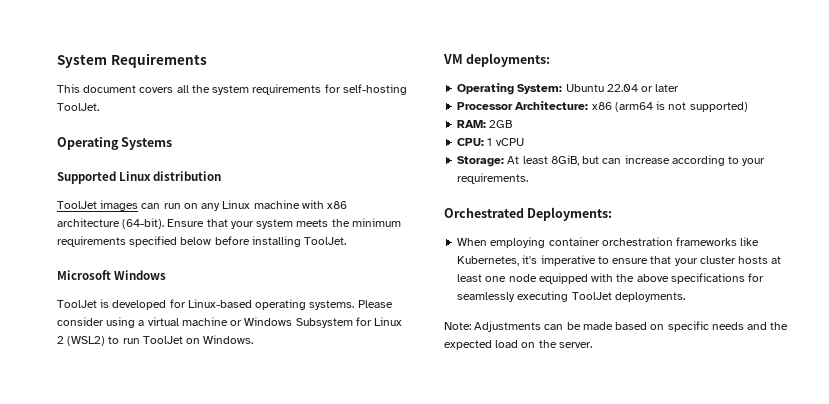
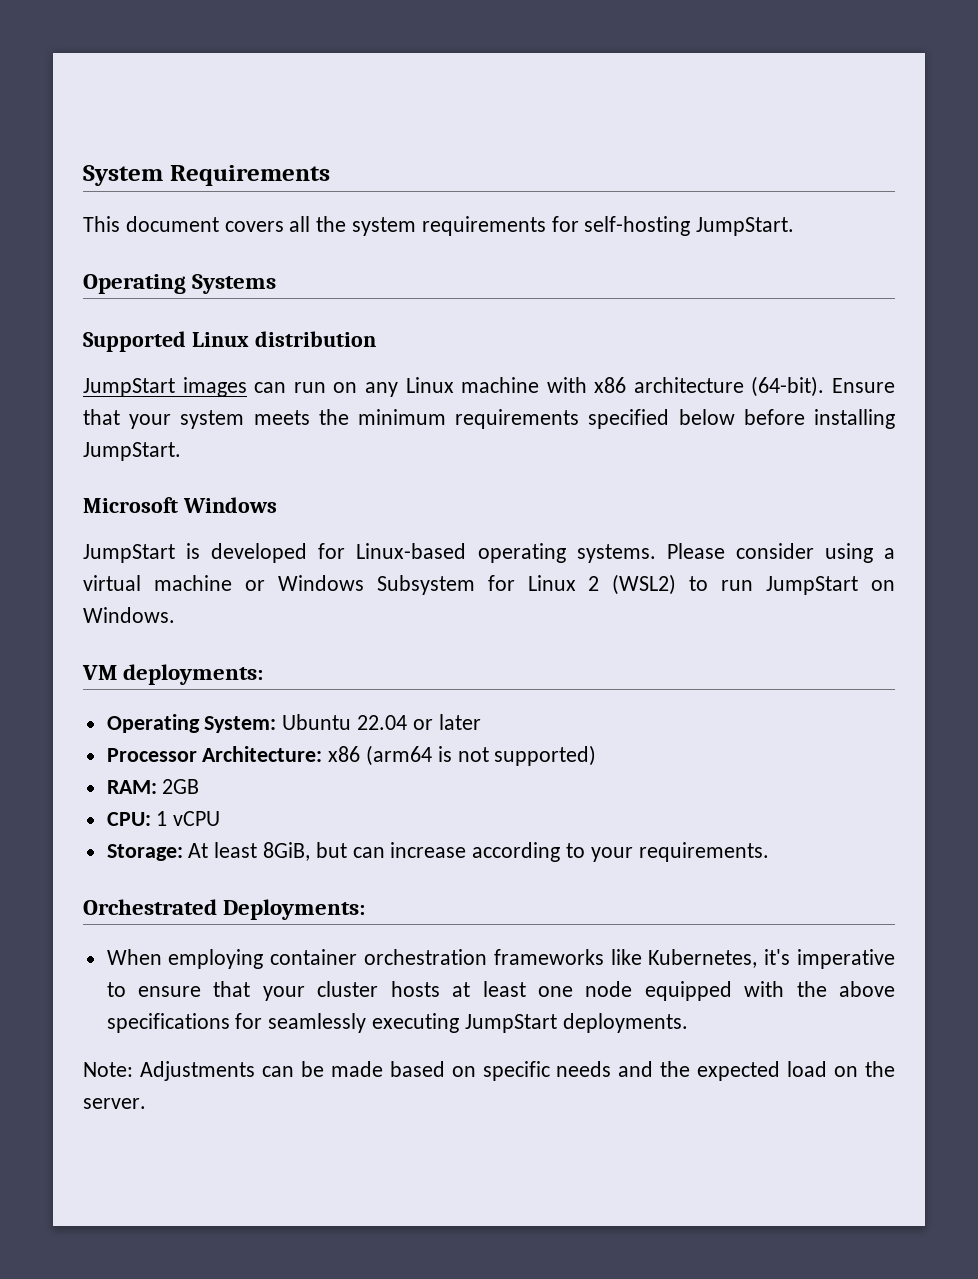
- This document covers all the system requirements for self-hosting ToolJet.
+ This document covers all the system requirements for self-hosting JumpStart.
- ToolJet images can run on any Linux machine with x86 architecture (64-bit).
+ JumpStart images can run on any Linux machine with x86 architecture (64-bit).
- Ensure that your system meets the minimum requirements specified below before installing ToolJet.
+ Ensure that your system meets the minimum requirements specified below before installing JumpStart.
- ToolJet is developed for Linux-based operating systems.
+ JumpStart is developed for Linux-based operating systems.
- Please consider using a virtual machine or Windows Subsystem for Linux 2 (WSL2) to run ToolJet on Windows.
+ Please consider using a virtual machine or Windows Subsystem for Linux 2 (WSL2) to run JumpStart on Windows.
- When employing container orchestration frameworks like Kubernetes, it's imperative to ensure that your cluster hosts at least one node equipped with the above specifications for seamlessly executing ToolJet deployments.
+ When employing container orchestration frameworks like Kubernetes, it's imperative to ensure that your cluster hosts at least one node equipped with the above specifications for seamlessly executing JumpStart deployments.

